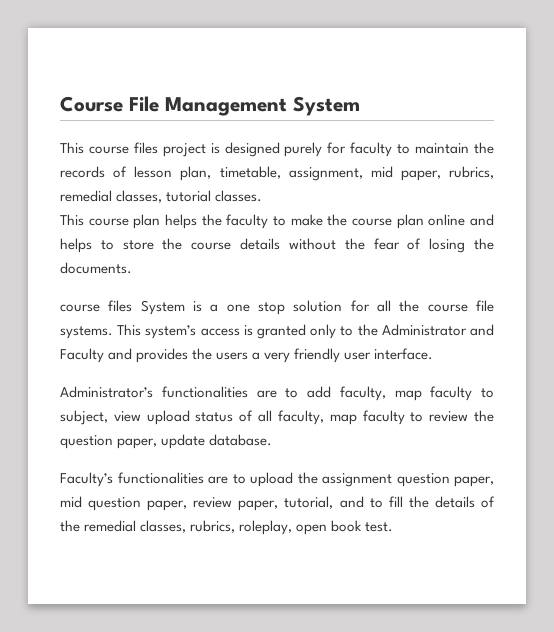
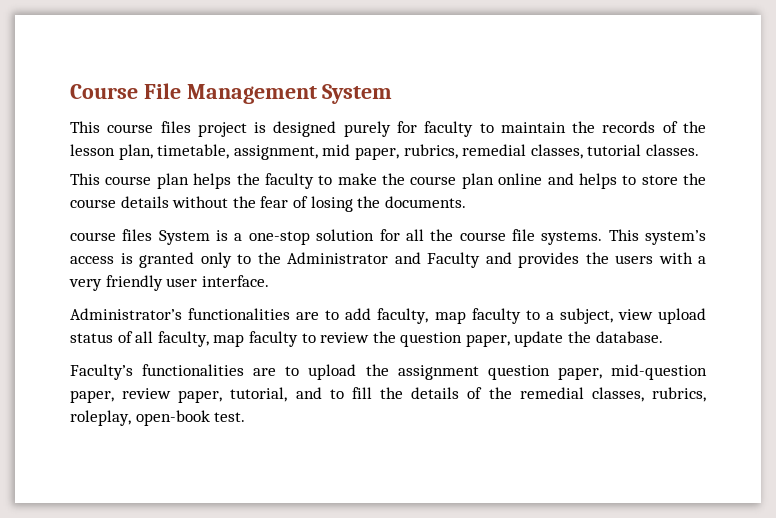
- This course files project is designed purely for faculty to maintain the records of lesson plan, timetable, assignment, mid paper, rubrics, remedial classes, tutorial classes.
+ This course files project is designed purely for faculty to maintain the records of the lesson plan, timetable, assignment, mid paper, rubrics, remedial classes, tutorial classes.
- course files System is a one stop solution for all the course file systems.
+ course files System is a one-stop solution for all the course file systems.
- This system’s access is granted only to the Administrator and Faculty and provides the users a very friendly user interface.
+ This system’s access is granted only to the Administrator and Faculty and provides the users with a very friendly user interface.
- Administrator’s functionalities are to add faculty, map faculty to subject, view upload status of all faculty, map faculty to review the question paper, update database.
+ Administrator’s functionalities are to add faculty, map faculty to a subject, view upload status of all faculty, map faculty to review the question paper, update the database.
- Faculty’s functionalities are to upload the assignment question paper, mid question paper, review paper, tutorial, and to fill the details of the remedial classes, rubrics, roleplay, open book test.
+ Faculty’s functionalities are to upload the assignment question paper, mid-question paper, review paper, tutorial, and to fill the details of the remedial classes, rubrics, roleplay, open-book test.

